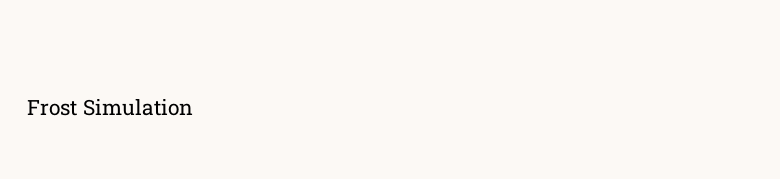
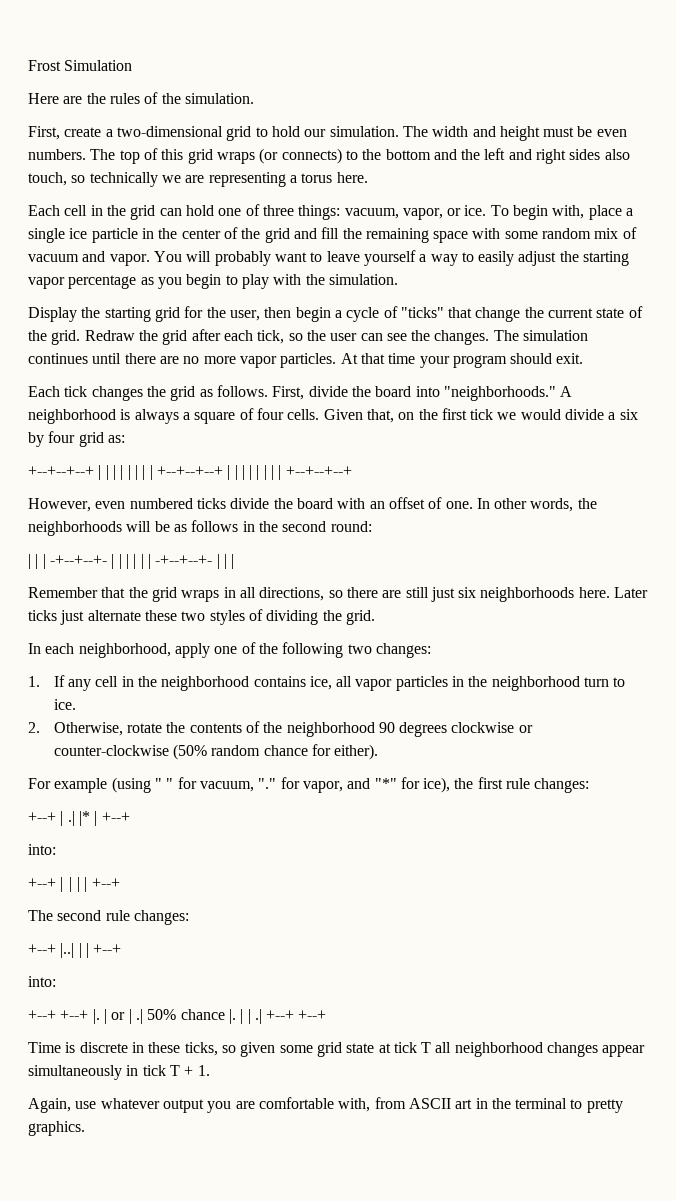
+ Here are the rules of the simulation.
+ First, create a two-dimensional grid to hold our simulation. The width and height must be even numbers. The top of this grid wraps (or connects) to the bottom and the left and right sides also touch, so technically we are representing a torus here.
+ Each cell in the grid can hold one of three things: vacuum, vapor, or ice. To begin with, place a single ice particle in the center of the grid and fill the remaining space with some random mix of vacuum and vapor. You will probably want to leave yourself a way to easily adjust the starting vapor percentage as you begin to play with the simulation.
+ Display the starting grid for the user, then begin a cycle of "ticks" that change the current state of the grid. Redraw the grid after each tick, so the user can see the changes. The simulation continues until there are no more vapor particles. At that time your program should exit.
+ Each tick changes the grid as follows. First, divide the board into "neighborhoods." A neighborhood is always a square of four cells. Given that, on the first tick we would divide a six by four grid as:
+ +--+--+--+ | | | | | | | | +--+--+--+ | | | | | | | | +--+--+--+
+ However, even numbered ticks divide the board with an offset of one. In other words, the neighborhoods will be as follows in the second round:
+ | | | -+--+--+- | | | | | | -+--+--+- | | |
+ Remember that the grid wraps in all directions, so there are still just six neighborhoods here. Later ticks just alternate these two styles of dividing the grid.
+ In each neighborhood, apply one of the following two changes:
+ 1. If any cell in the neighborhood contains ice, all vapor particles in the neighborhood turn to ice.
+ 2. Otherwise, rotate the contents of the neighborhood 90 degrees clockwise or counter-clockwise (50% random chance for either).
+ For example (using " " for vacuum, "." for vapor, and "*" for ice), the first rule changes:
+ +--+ | .| |* | +--+
+ into:
+ +--+ | | | | +--+
+ The second rule changes:
+ +--+ |..| | | +--+
+ into:
+ +--+ +--+ |. | or | .| 50% chance |. | | .| +--+ +--+
+ Time is discrete in these ticks, so given some grid state at tick T all neighborhood changes appear simultaneously in tick T + 1.
+ Again, use whatever output you are comfortable with, from ASCII art in the terminal to pretty graphics.

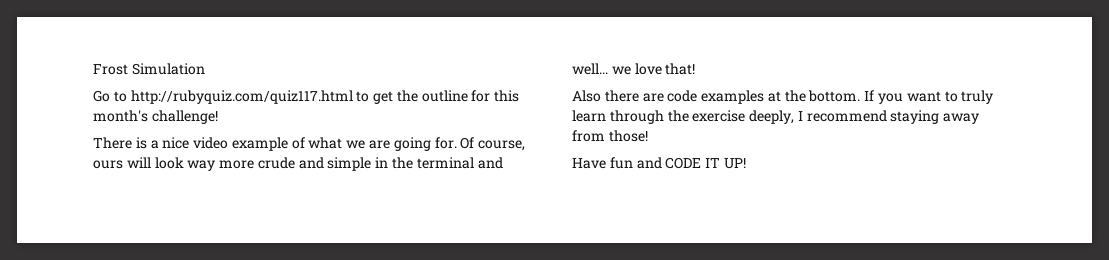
- Here are the rules of the simulation.
- First, create a two-dimensional grid to hold our simulation. The width and height must be even numbers. The top of this grid wraps (or connects) to the bottom and the left and right sides also touch, so technically we are representing a torus here.
- Each cell in the grid can hold one of three things: vacuum, vapor, or ice. To begin with, place a single ice particle in the center of the grid and fill the remaining space with some random mix of vacuum and vapor. You will probably want to leave yourself a way to easily adjust the starting vapor percentage as you begin to play with the simulation.
- Display the starting grid for the user, then begin a cycle of "ticks" that change the current state of the grid. Redraw the grid after each tick, so the user can see the changes. The simulation continues until there are no more vapor particles. At that time your program should exit.
- Each tick changes the grid as follows. First, divide the board into "neighborhoods." A neighborhood is always a square of four cells. Given that, on the first tick we would divide a six by four grid as:
- +--+--+--+ | | | | | | | | +--+--+--+ | | | | | | | | +--+--+--+
- However, even numbered ticks divide the board with an offset of one. In other words, the neighborhoods will be as follows in the second round:
- | | | -+--+--+- | | | | | | -+--+--+- | | |
- Remember that the grid wraps in all directions, so there are still just six neighborhoods here. Later ticks just alternate these two styles of dividing the grid.
- In each neighborhood, apply one of the following two changes:
- 1. If any cell in the neighborhood contains ice, all vapor particles in the neighborhood turn to ice.
- 2. Otherwise, rotate the contents of the neighborhood 90 degrees clockwise or counter-clockwise (50% random chance for either).
- For example (using " " for vacuum, "." for vapor, and "*" for ice), the first rule changes:
- +--+ | .| |* | +--+
- into:
- +--+ | | | | +--+
- The second rule changes:
- +--+ |..| | | +--+
- into:
- +--+ +--+ |. | or | .| 50% chance |. | | .| +--+ +--+
- Time is discrete in these ticks, so given some grid state at tick T all neighborhood changes appear simultaneously in tick T + 1.
- Again, use whatever output you are comfortable with, from ASCII art in the terminal to pretty graphics.
+ Go to http://rubyquiz.com/quiz117.html to get the outline for this month's challenge!
+ There is a nice video example of what we are going for. Of course, ours will look way more crude and simple in the terminal and well... we love that!
+ Also there are code examples at the bottom. If you want to truly learn through the exercise deeply, I recommend staying away from those!
+ Have fun and CODE IT UP!

